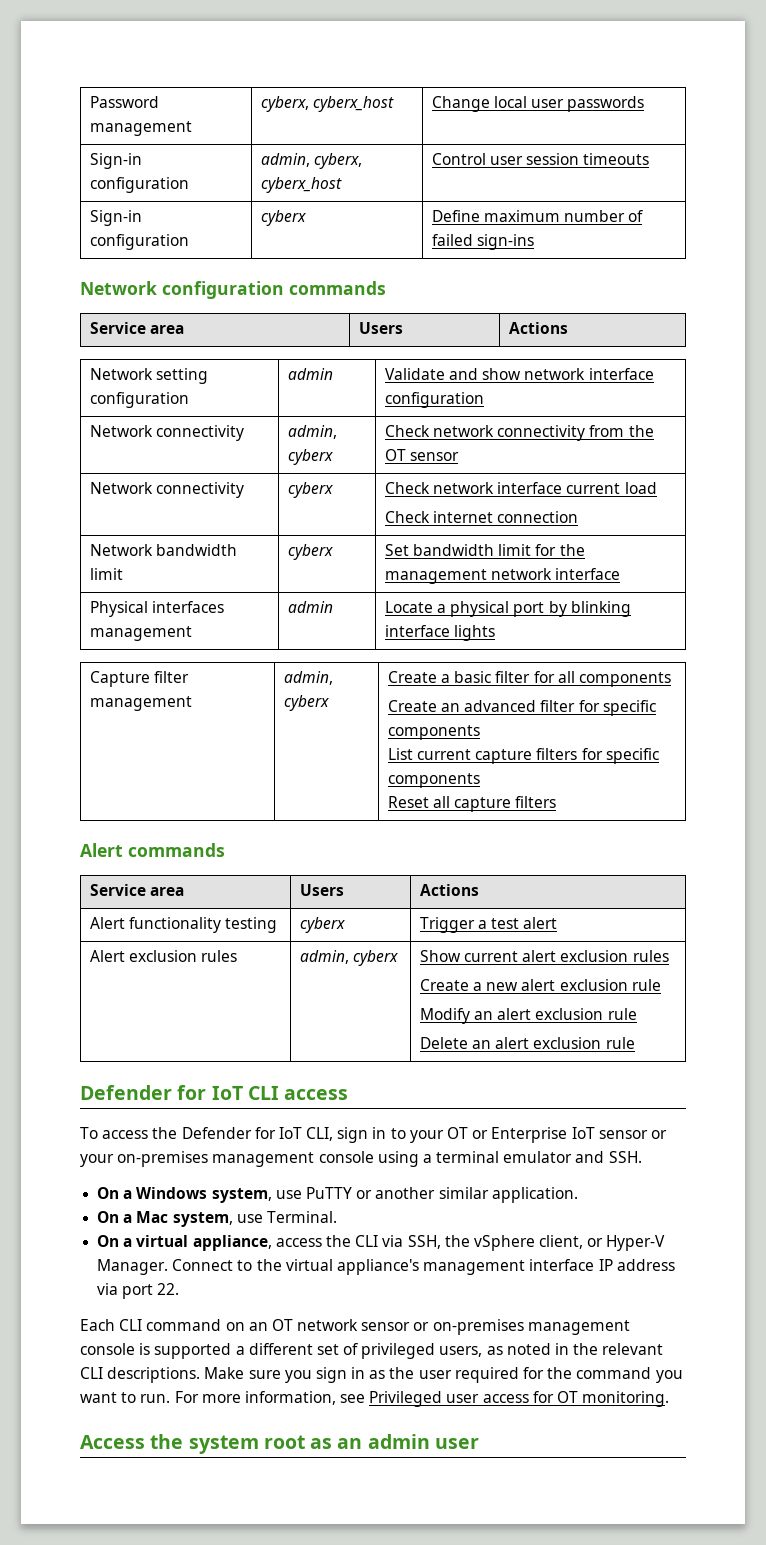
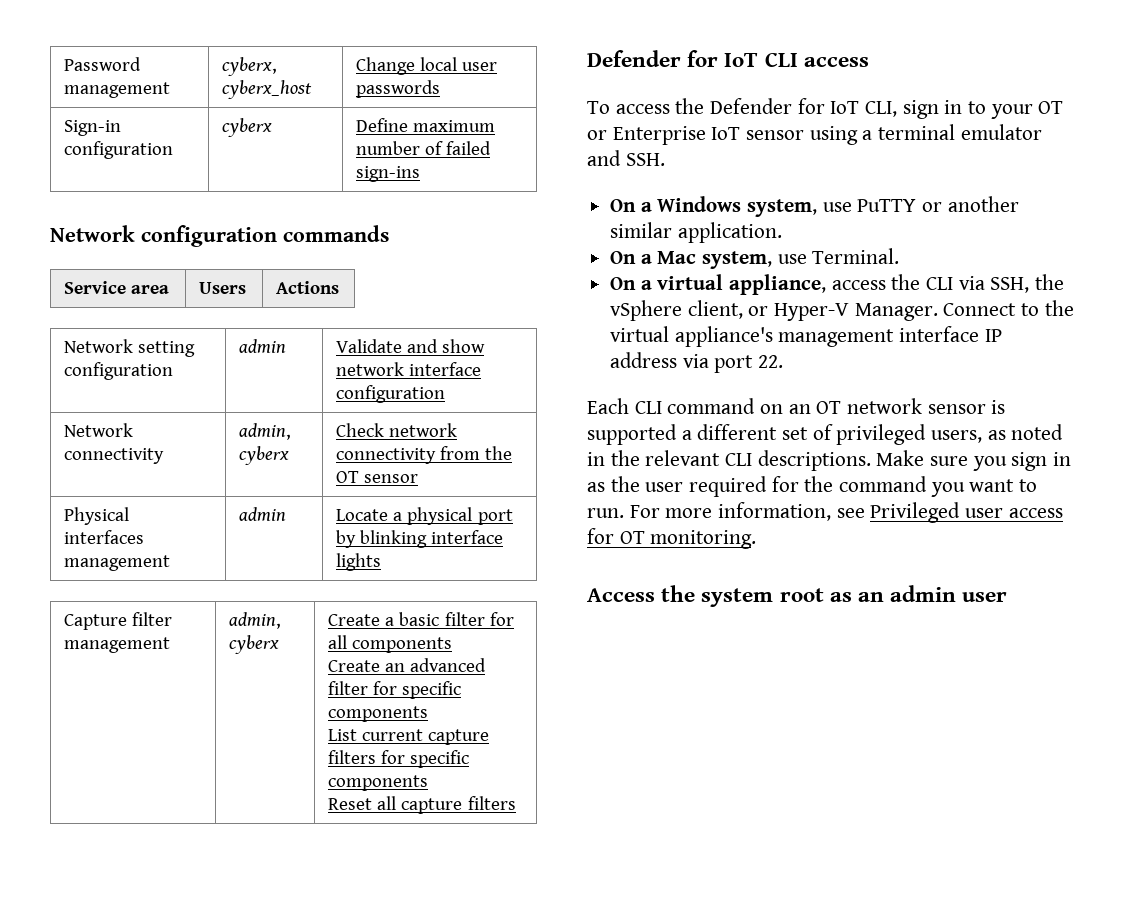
- Sign-in configuration | admin, cyberx, cyberx_host | Control user session timeouts
- Network connectivity | cyberx | Check network interface current load
- Check internet connection
- Network bandwidth limit | cyberx | Set bandwidth limit for the management network interface
- Alert commands
- Service area | Users | Actions
- Alert functionality testing | cyberx | Trigger a test alert
- Alert exclusion rules | admin, cyberx | Show current alert exclusion rules
- Create a new alert exclusion rule
- Modify an alert exclusion rule
- Delete an alert exclusion rule
- To access the Defender for IoT CLI, sign in to your OT or Enterprise IoT sensor or your on-premises management console using a terminal emulator and SSH.
+ To access the Defender for IoT CLI, sign in to your OT or Enterprise IoT sensor using a terminal emulator and SSH.
- Each CLI command on an OT network sensor or on-premises management console is supported a different set of privileged users, as noted in the relevant CLI descriptions.
+ Each CLI command on an OT network sensor is supported a different set of privileged users, as noted in the relevant CLI descriptions.

